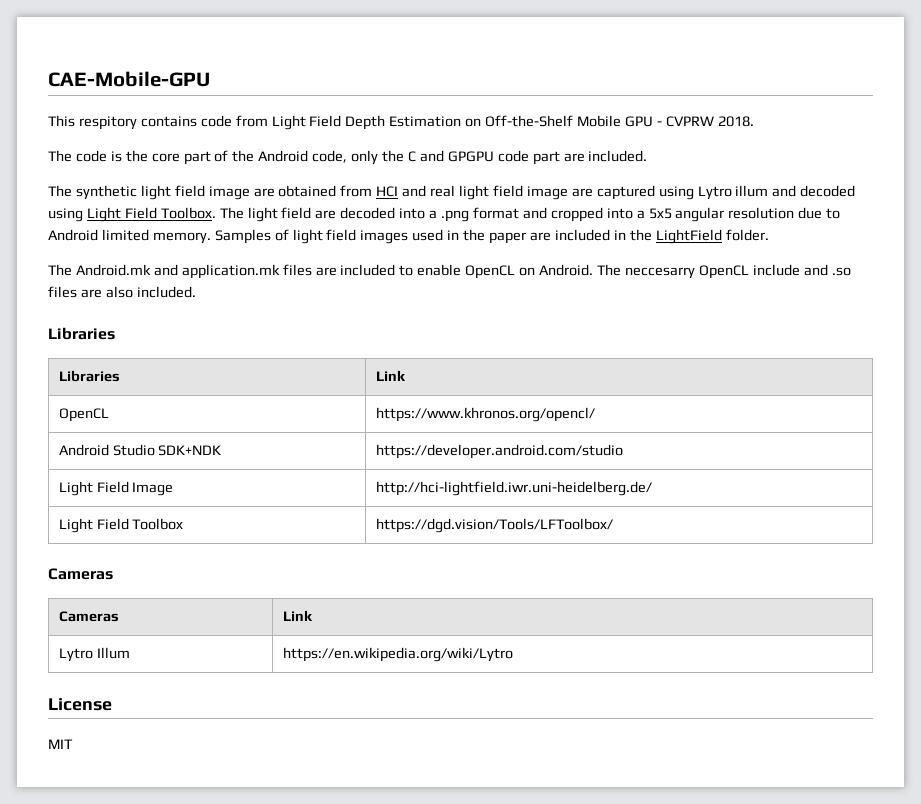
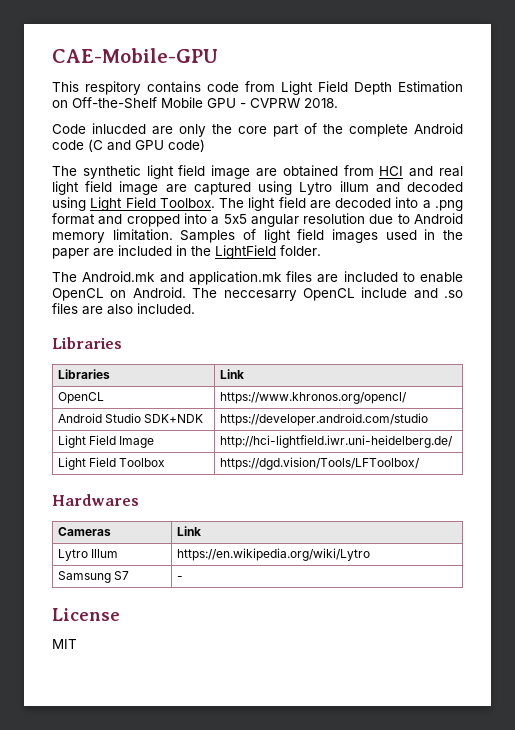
- The code is the core part of the Android code, only the C and GPGPU code part are included.
+ Code inlucded are only the core part of the complete Android code (C and GPU code)
- The light field are decoded into a .png format and cropped into a 5x5 angular resolution due to Android limited memory.
+ The light field are decoded into a .png format and cropped into a 5x5 angular resolution due to Android memory limitation.
  Light Field Toolbox | https://dgd.vision/Tools/LFToolbox/
- Cameras
+ Hardwares
+ Samsung S7 | -

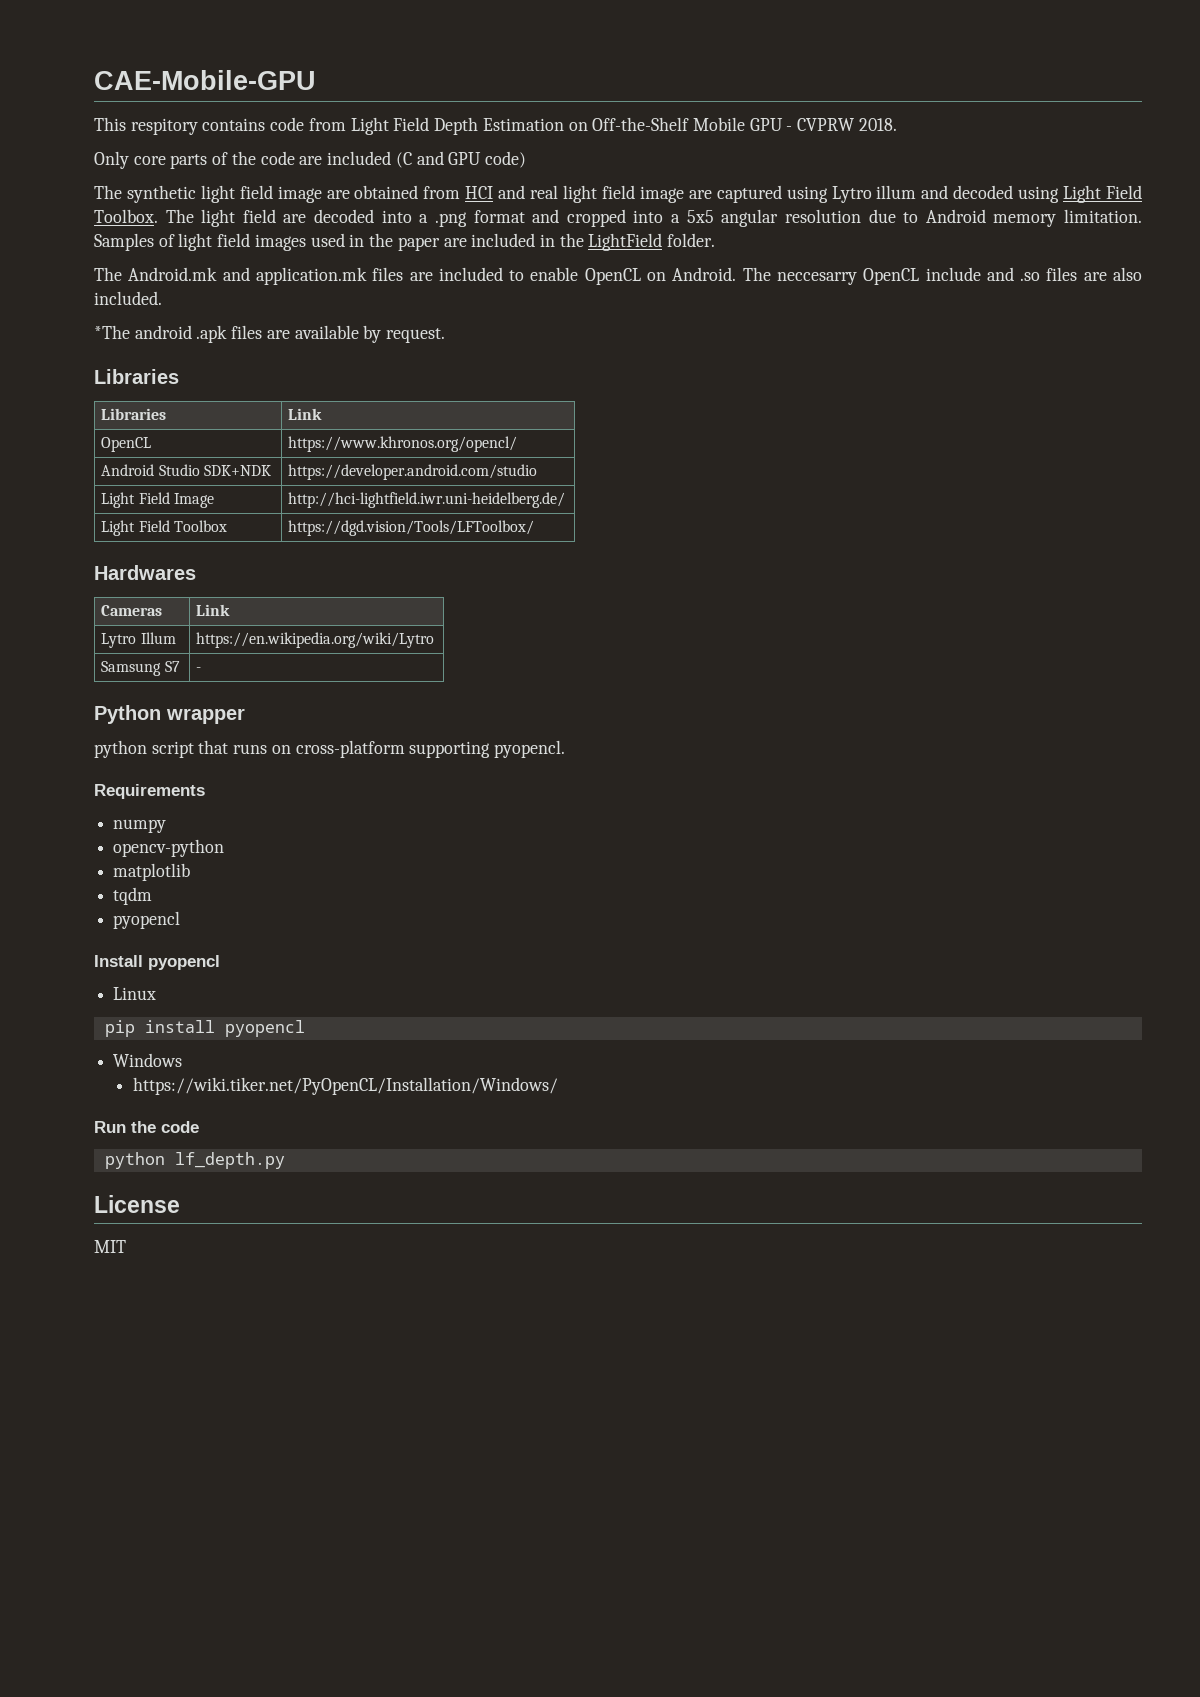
- Code inlucded are only the core part of the complete Android code (C and GPU code)
+ Only core parts of the code are included (C and GPU code)
+ *The android .apk files are available by request.
+ Python wrapper
+ python script that runs on cross-platform supporting pyopencl.
+ Requirements
+ numpy
+ opencv-python
+ matplotlib
+ tqdm
+ pyopencl
+ Install pyopencl
+ Linux
+ pip install pyopencl
+ Windows
+ https://wiki.tiker.net/PyOpenCL/Installation/Windows/
+ Run the code
+ python lf_depth.py

